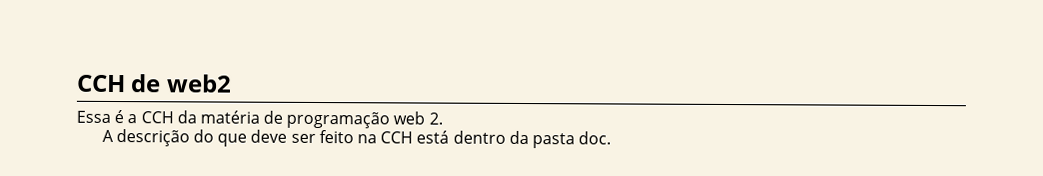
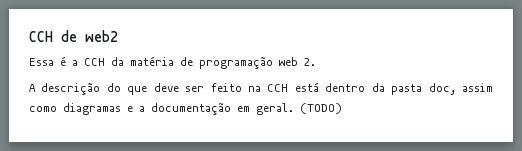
- A descrição do que deve ser feito na CCH está dentro da pasta doc.
+ A descrição do que deve ser feito na CCH está dentro da pasta doc, assim como diagramas e a documentação em geral. (TODO)

